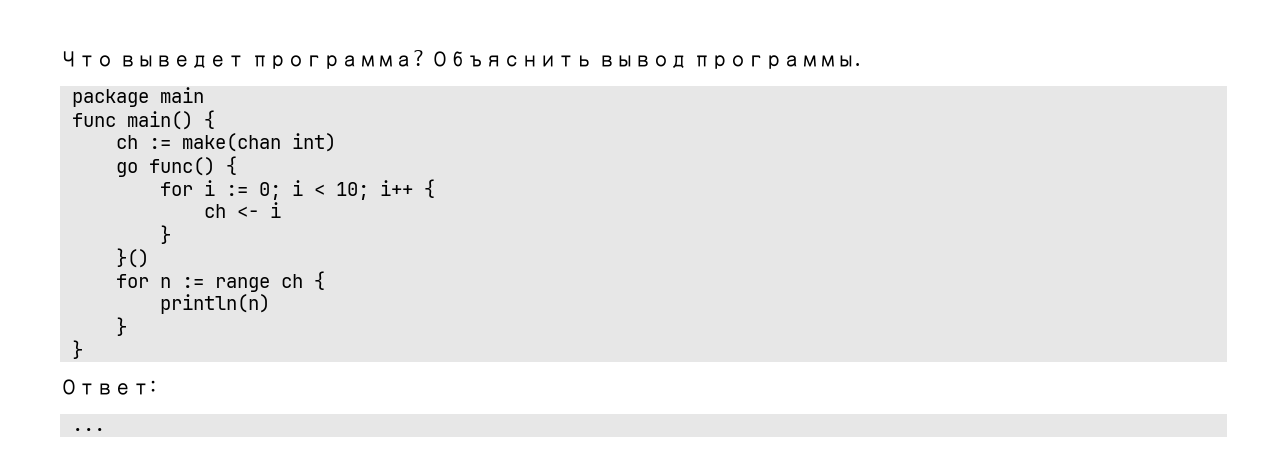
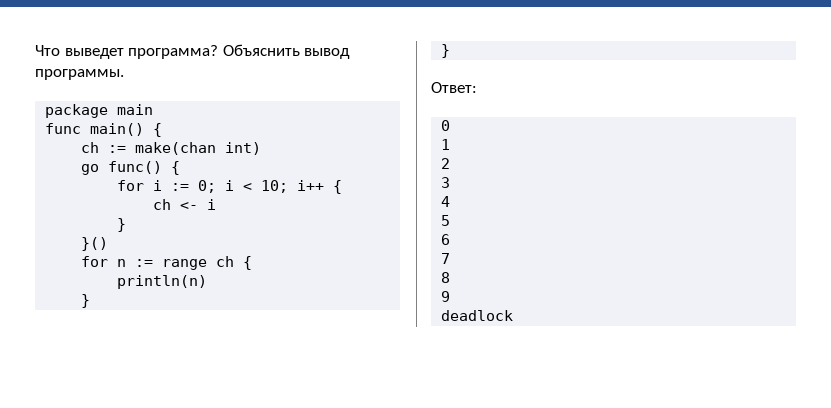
- ...
+ 0
+ 1
+ 2
+ 3
+ 4
+ 5
+ 6
+ 7
+ 8
+ 9
+ deadlock

